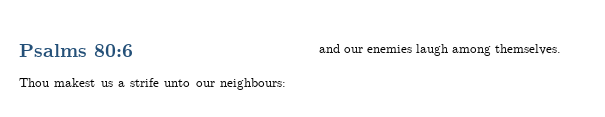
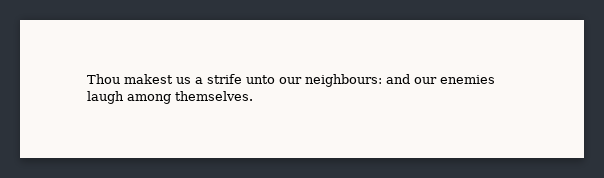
- Psalms 80:6

